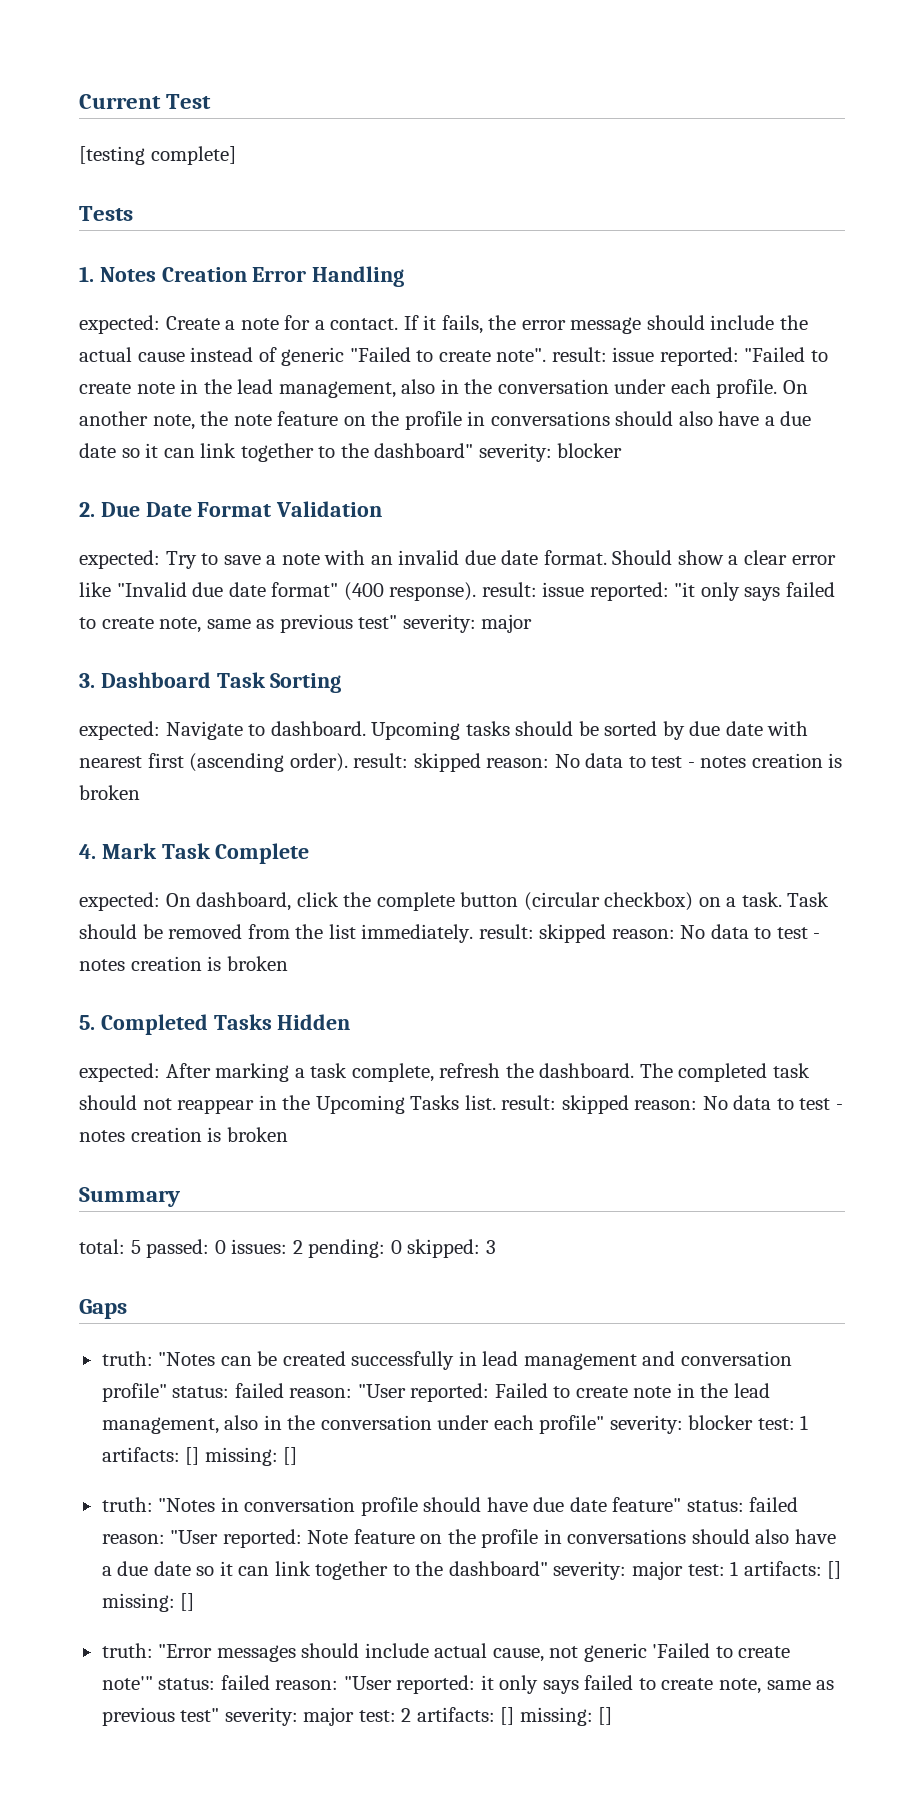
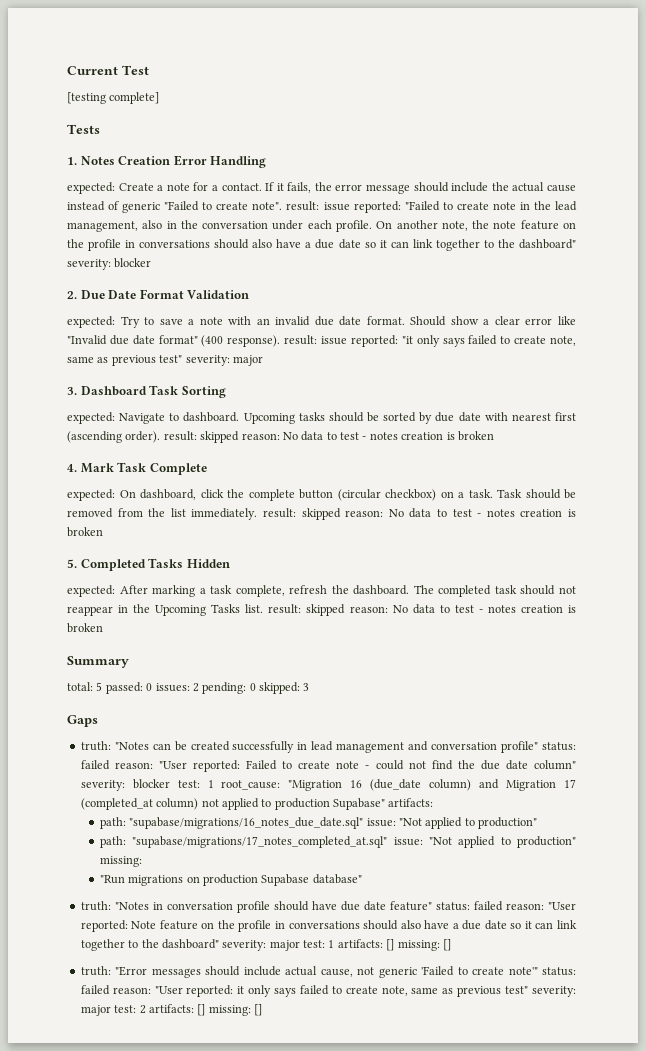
- truth: "Notes can be created successfully in lead management and conversation profile" status: failed reason: "User reported: Failed to create note in the lead management, also in the conversation under each profile" severity: blocker test: 1 artifacts: [] missing: []
+ truth: "Notes can be created successfully in lead management and conversation profile" status: failed reason: "User reported: Failed to create note - could not find the due date column" severity: blocker test: 1 root_cause: "Migration 16 (due_date column) and Migration 17 (completed_at column) not applied to production Supabase" artifacts:
+ path: "supabase/migrations/16_notes_due_date.sql" issue: "Not applied to production"
+ path: "supabase/migrations/17_notes_completed_at.sql" issue: "Not applied to production" missing:
+ "Run migrations on production Supabase database"

